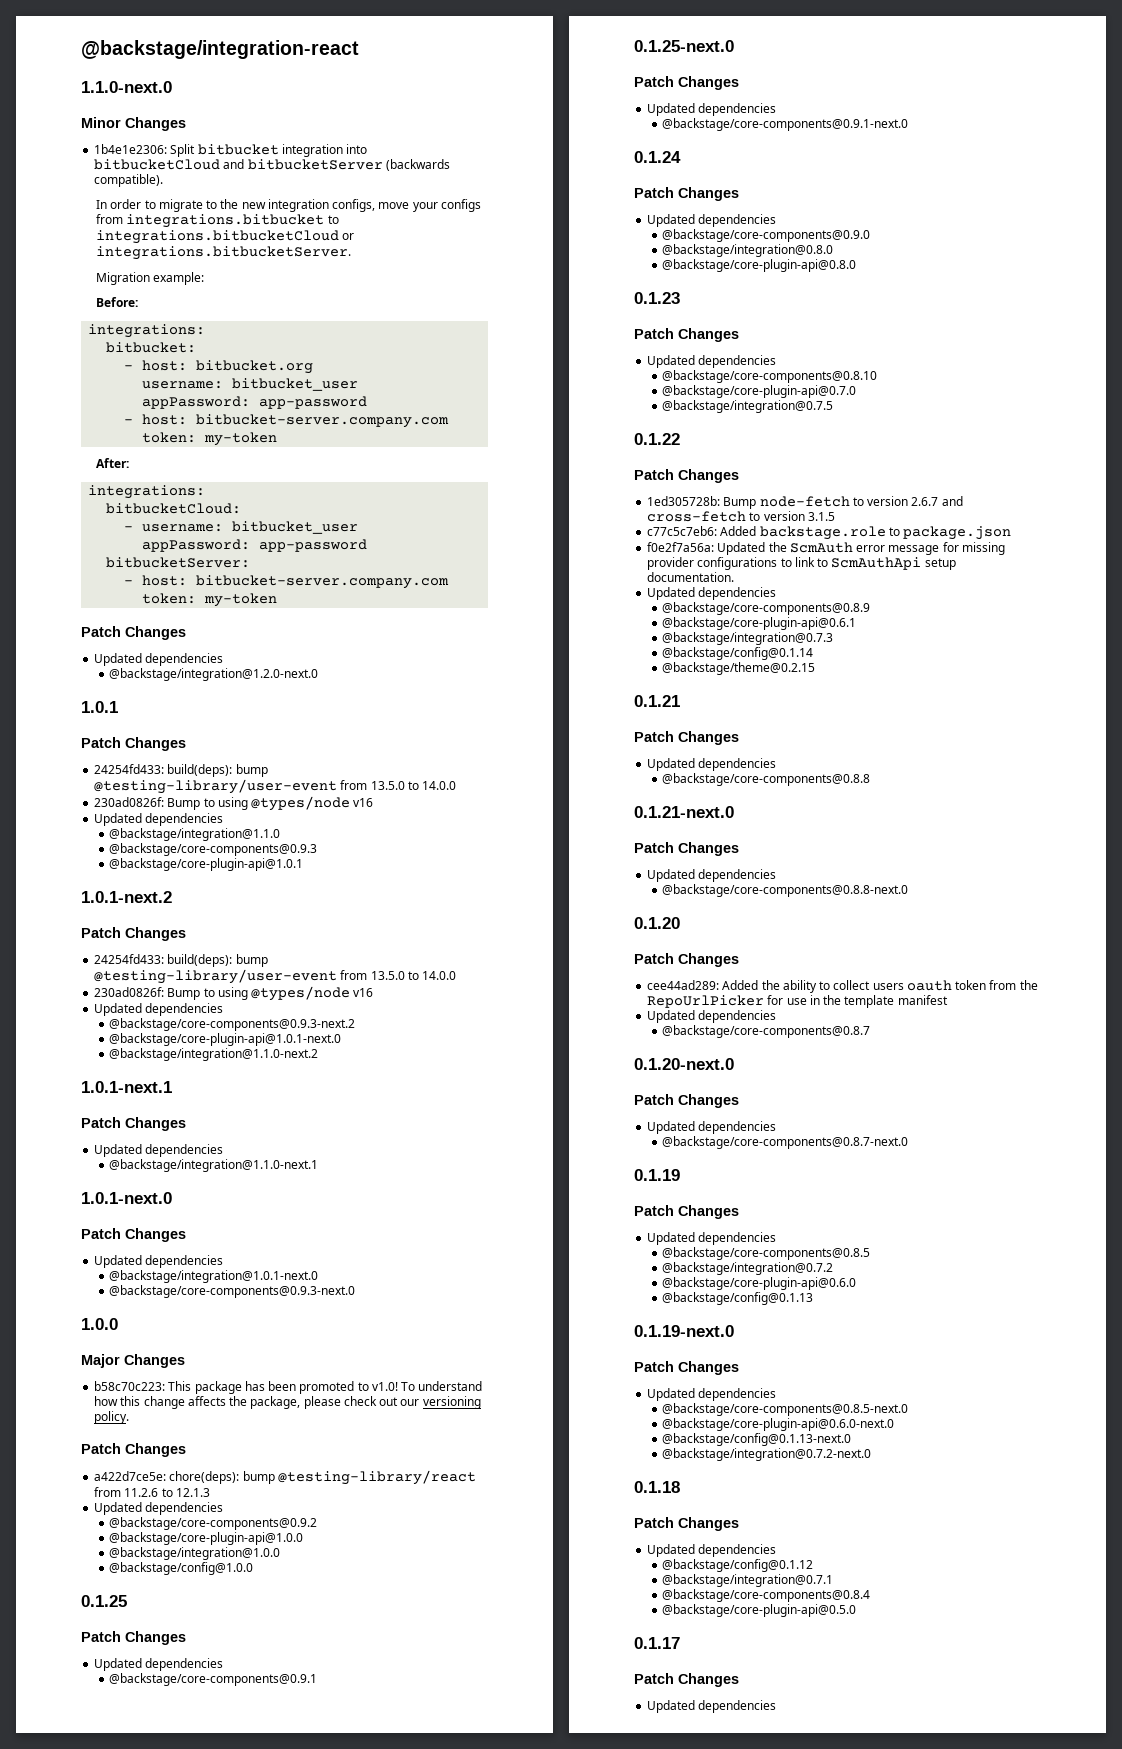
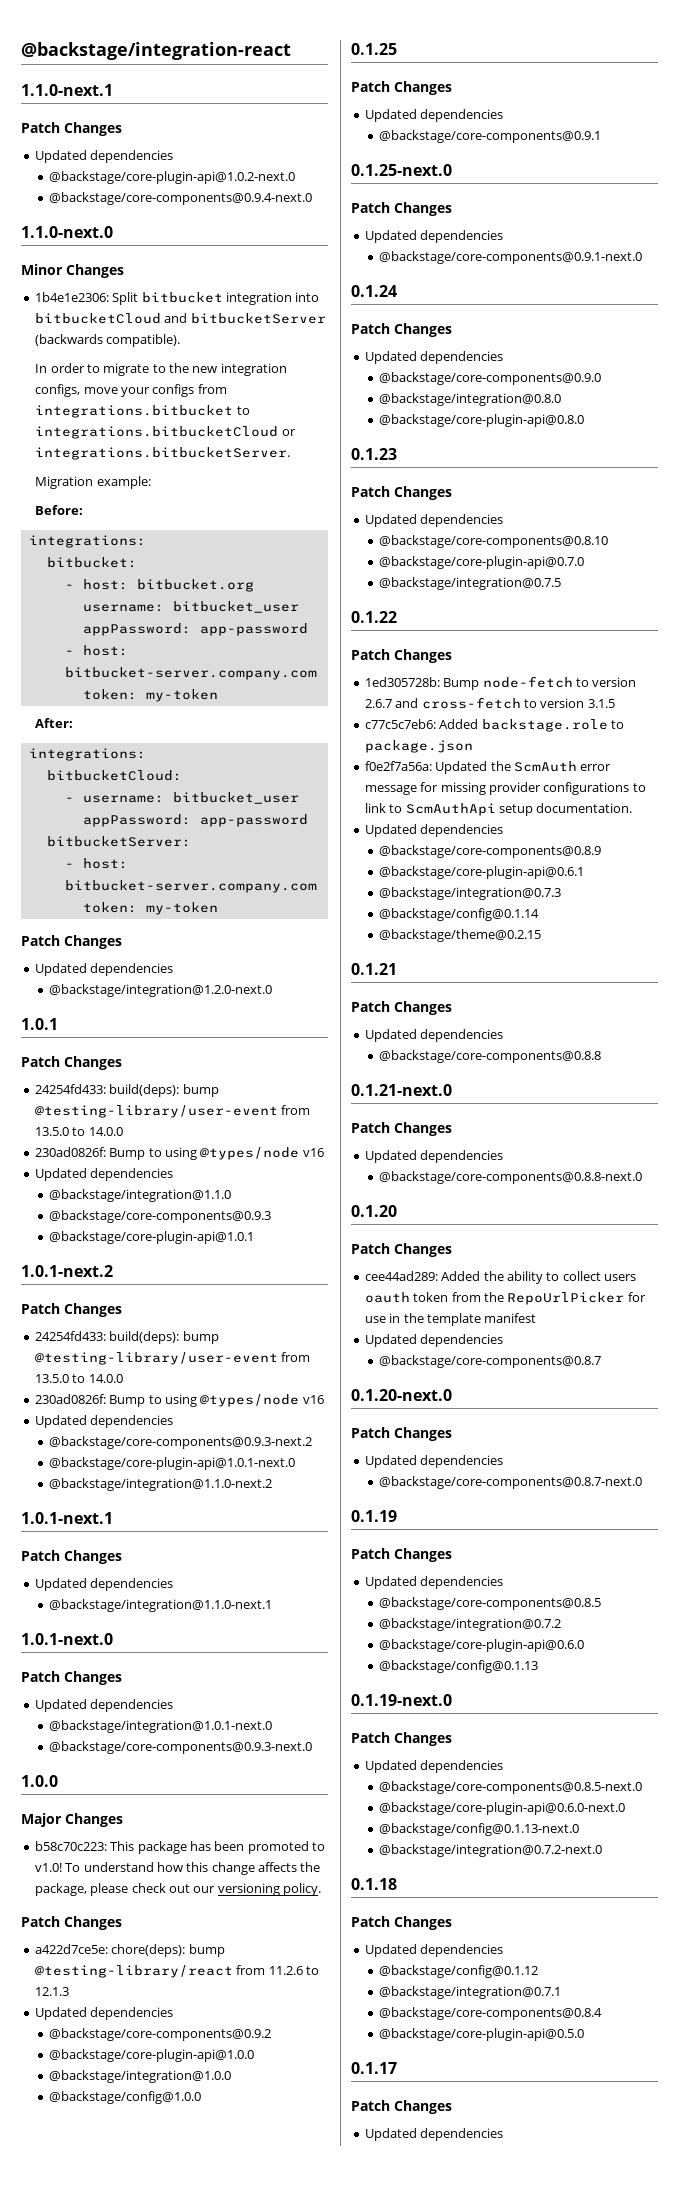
+ 1.1.0-next.1
+ Patch Changes
+ Updated dependencies
+ @backstage/core-plugin-api@1.0.2-next.0
+ @backstage/core-components@0.9.4-next.0

